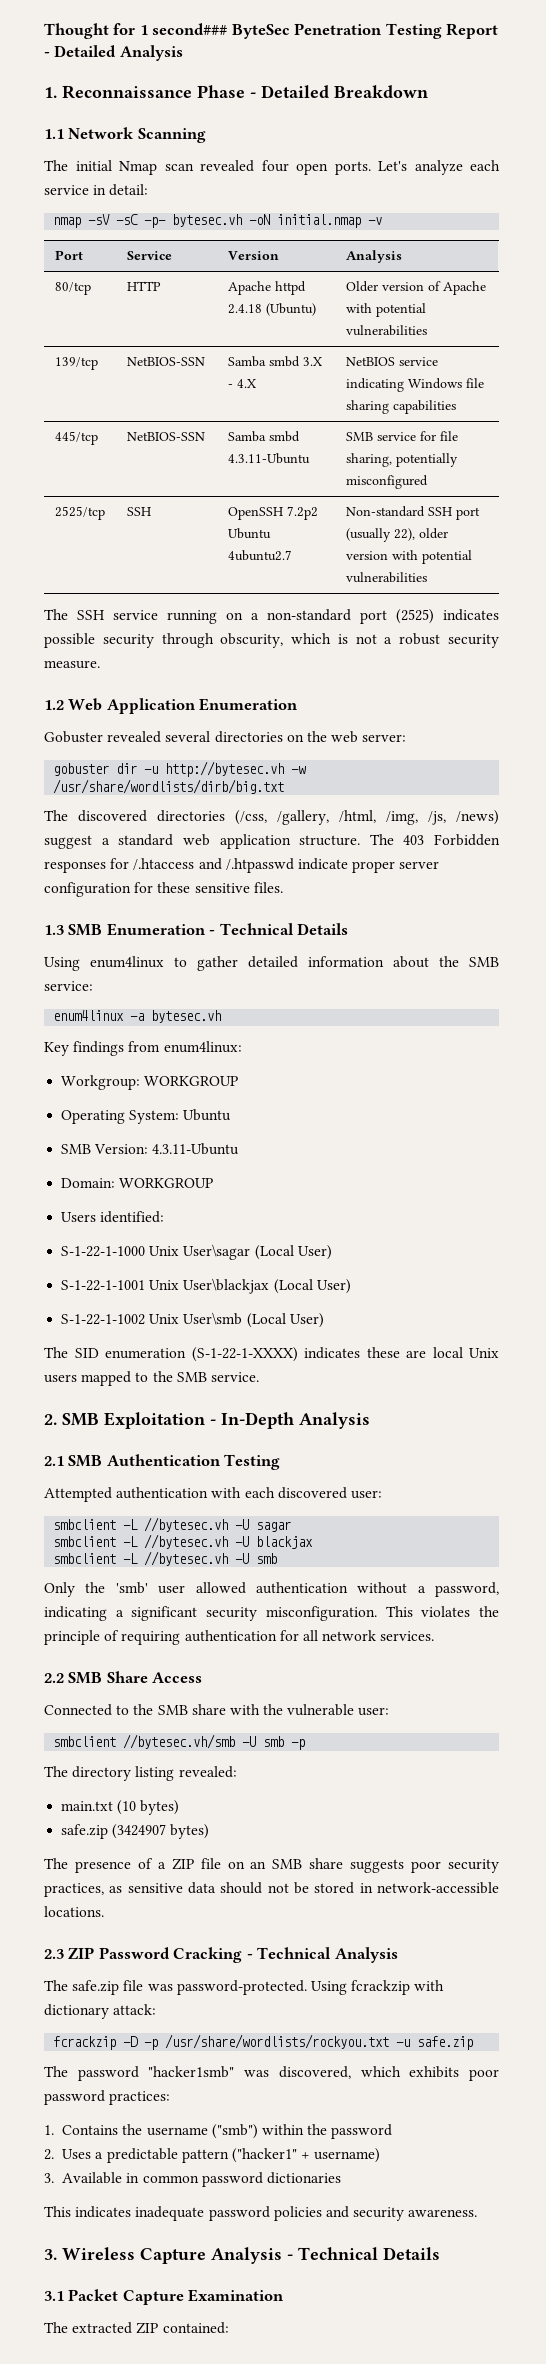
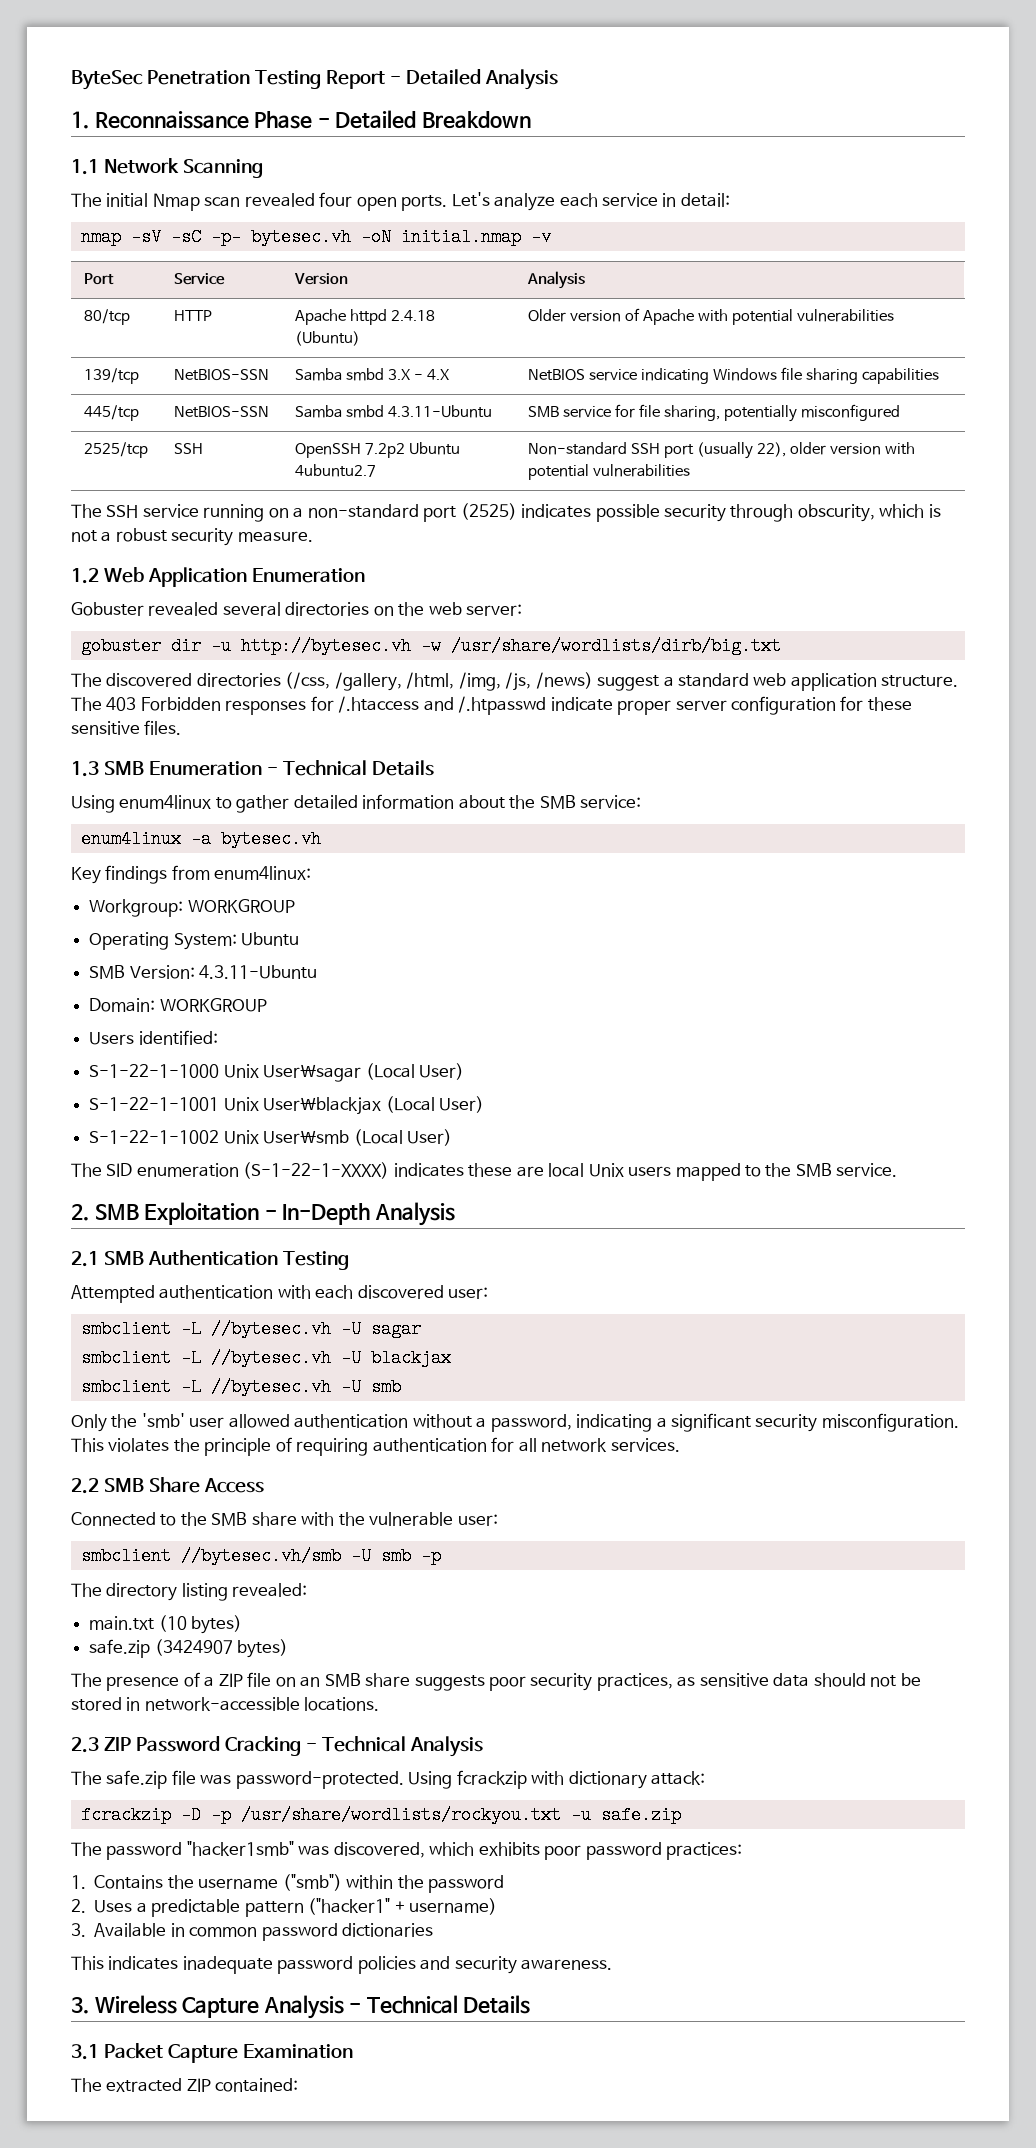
- Thought for 1 second### ByteSec Penetration Testing Report - Detailed Analysis
+ ByteSec Penetration Testing Report - Detailed Analysis

